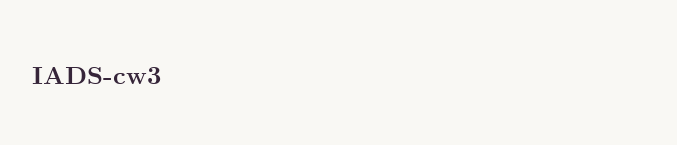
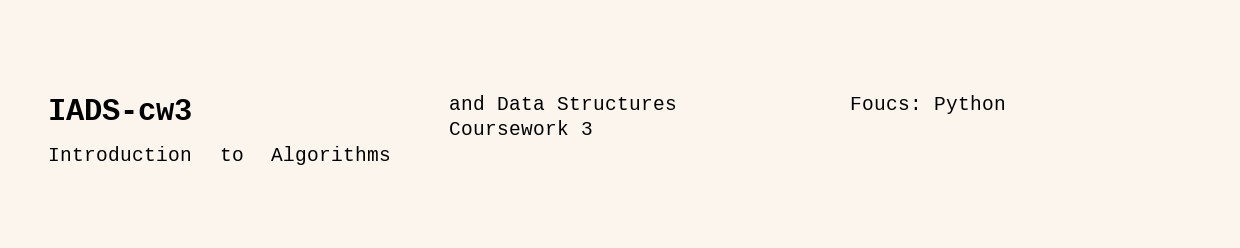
+ Introduction to Algorithms and Data Structures Coursework 3
+ Foucs: Python

